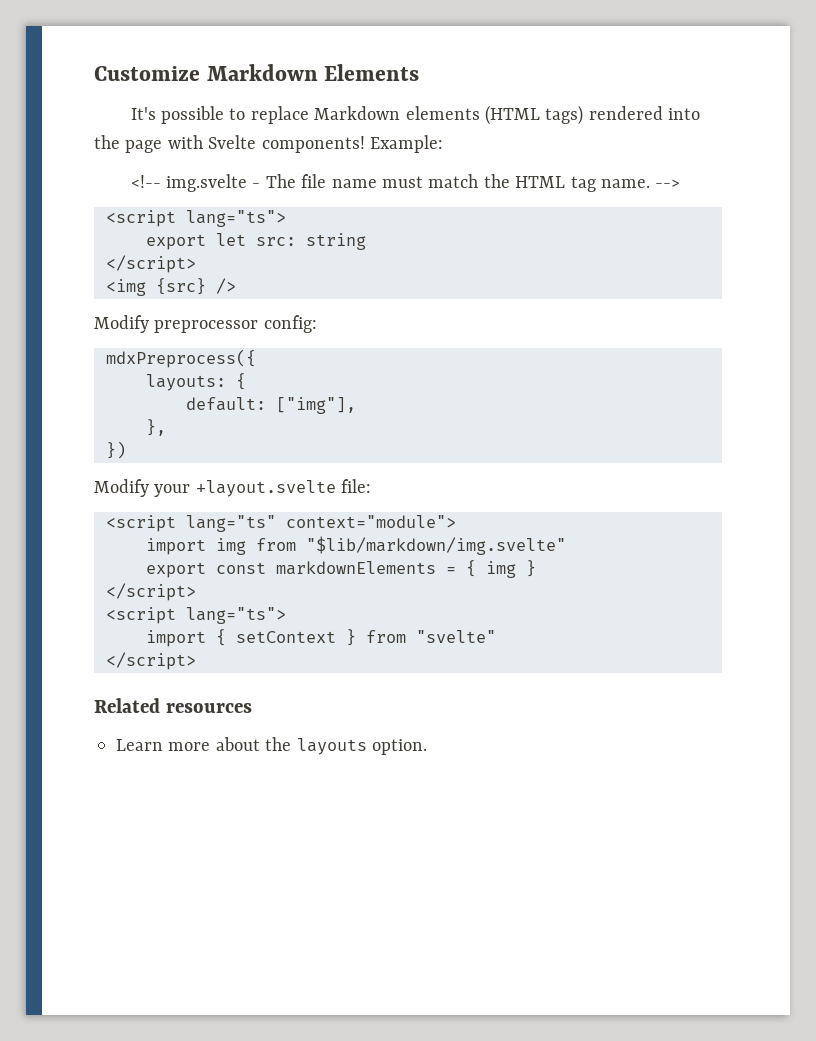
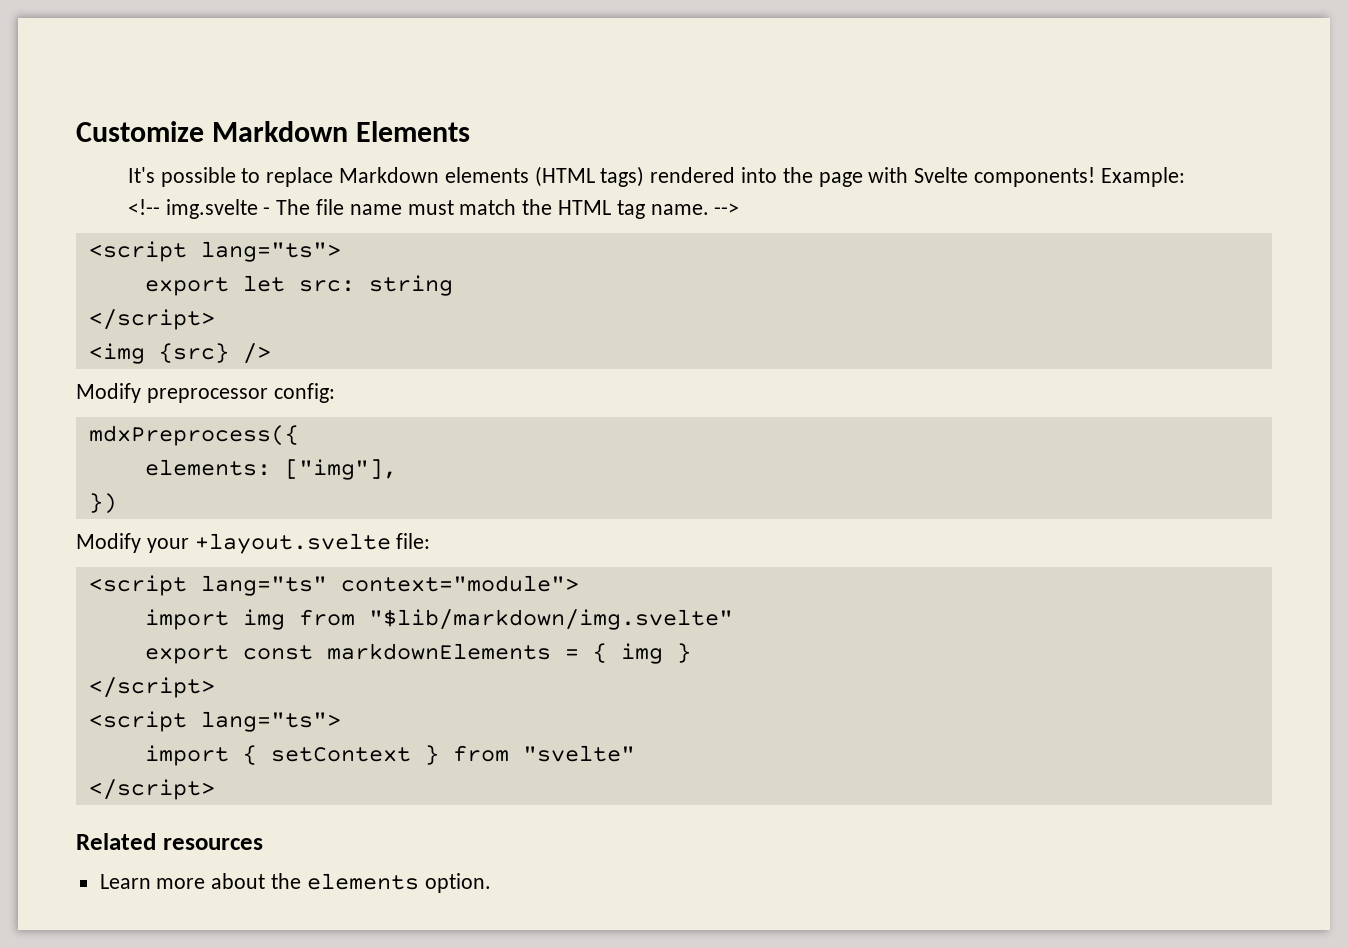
- layouts: {
- default: ["img"],
+ elements: ["img"],
- },
- Learn more about the layouts option.
+ Learn more about the elements option.

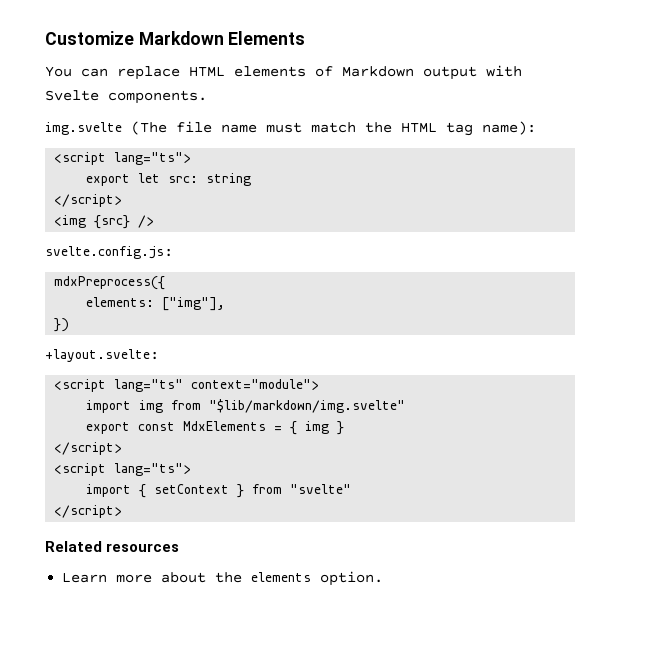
- It's possible to replace Markdown elements (HTML tags) rendered into the page with Svelte components! Example:
- <!-- img.svelte - The file name must match the HTML tag name. -->
+ You can replace HTML elements of Markdown output with Svelte components.
+ img.svelte (The file name must match the HTML tag name):
- Modify preprocessor config:
+ svelte.config.js:
- Modify your +layout.svelte file:
+ +layout.svelte:
- export const markdownElements = { img }
+ export const MdxElements = { img }

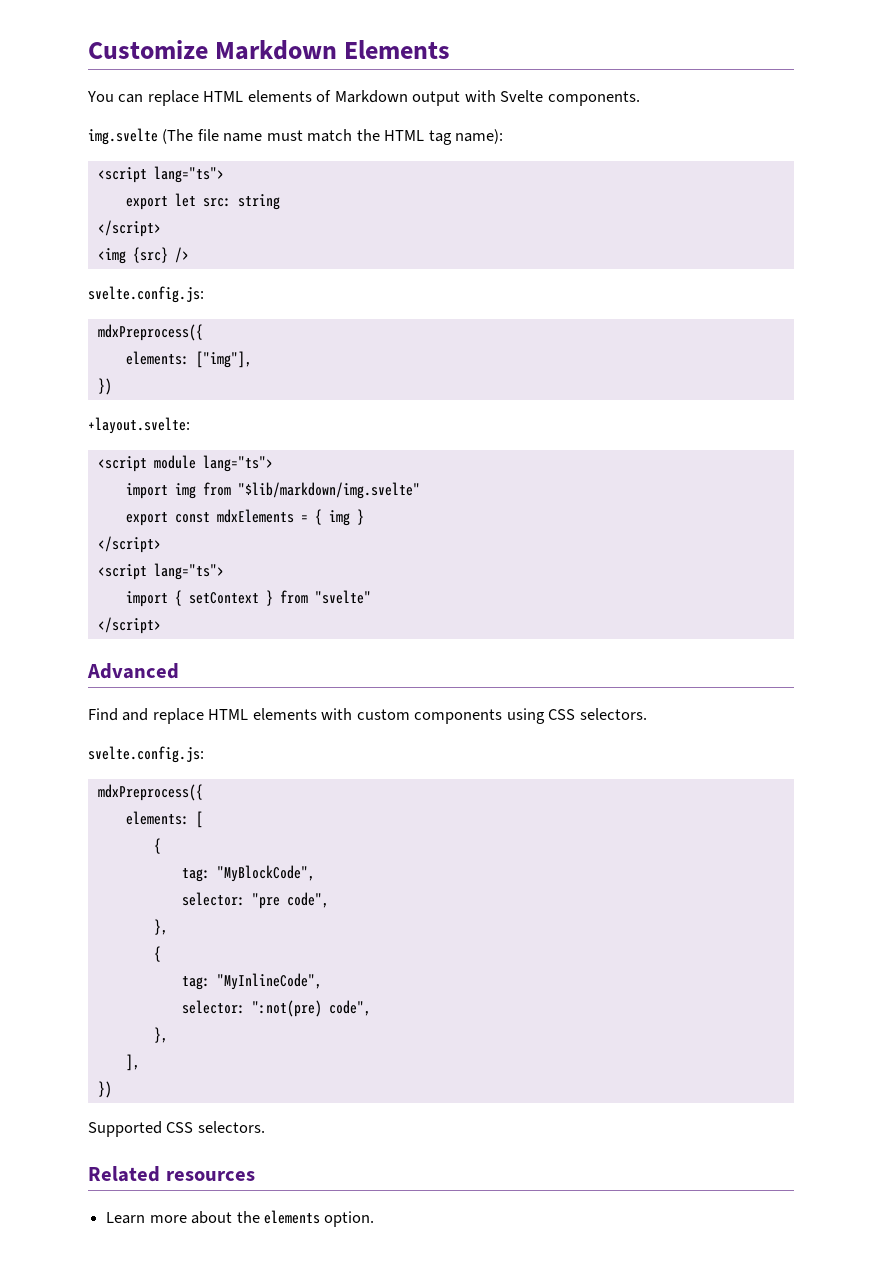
- <script lang="ts" context="module">
+ <script module lang="ts">
- export const MdxElements = { img }
+ export const mdxElements = { img }
+ Advanced
+ Find and replace HTML elements with custom components using CSS selectors.
+ svelte.config.js:
+ mdxPreprocess({
+ elements: [
+ {
+ tag: "MyBlockCode",
+ selector: "pre code",
+ },
+ {
+ tag: "MyInlineCode",
+ selector: ":not(pre) code",
+ },
+ ],
+ })
+ Supported CSS selectors.

